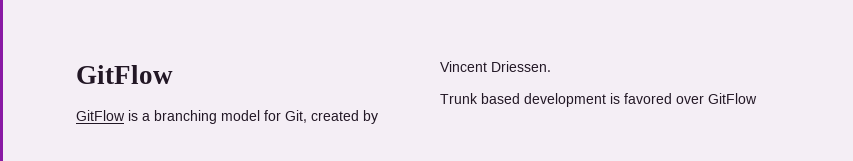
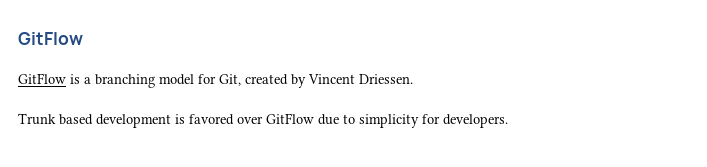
- Trunk based development is favored over GitFlow
+ Trunk based development is favored over GitFlow due to simplicity for developers.

